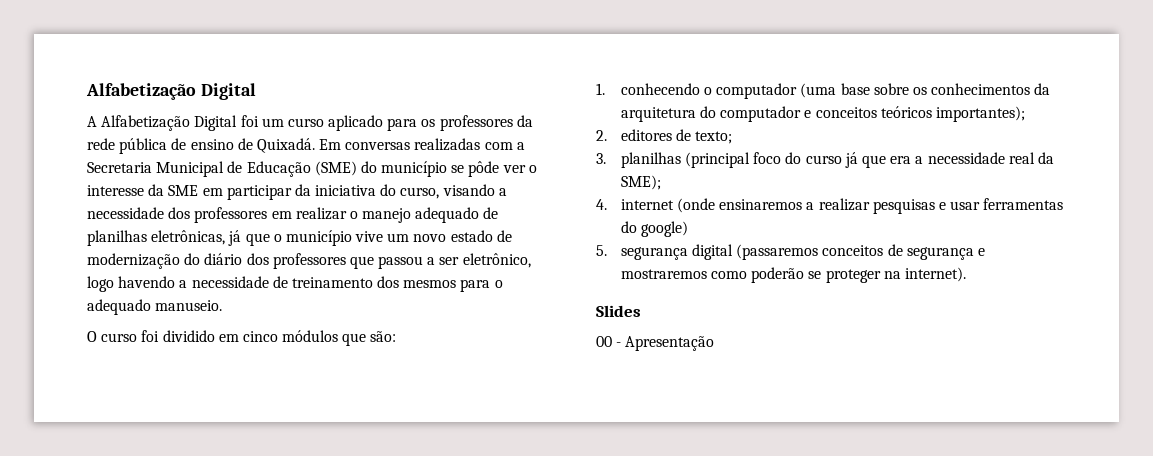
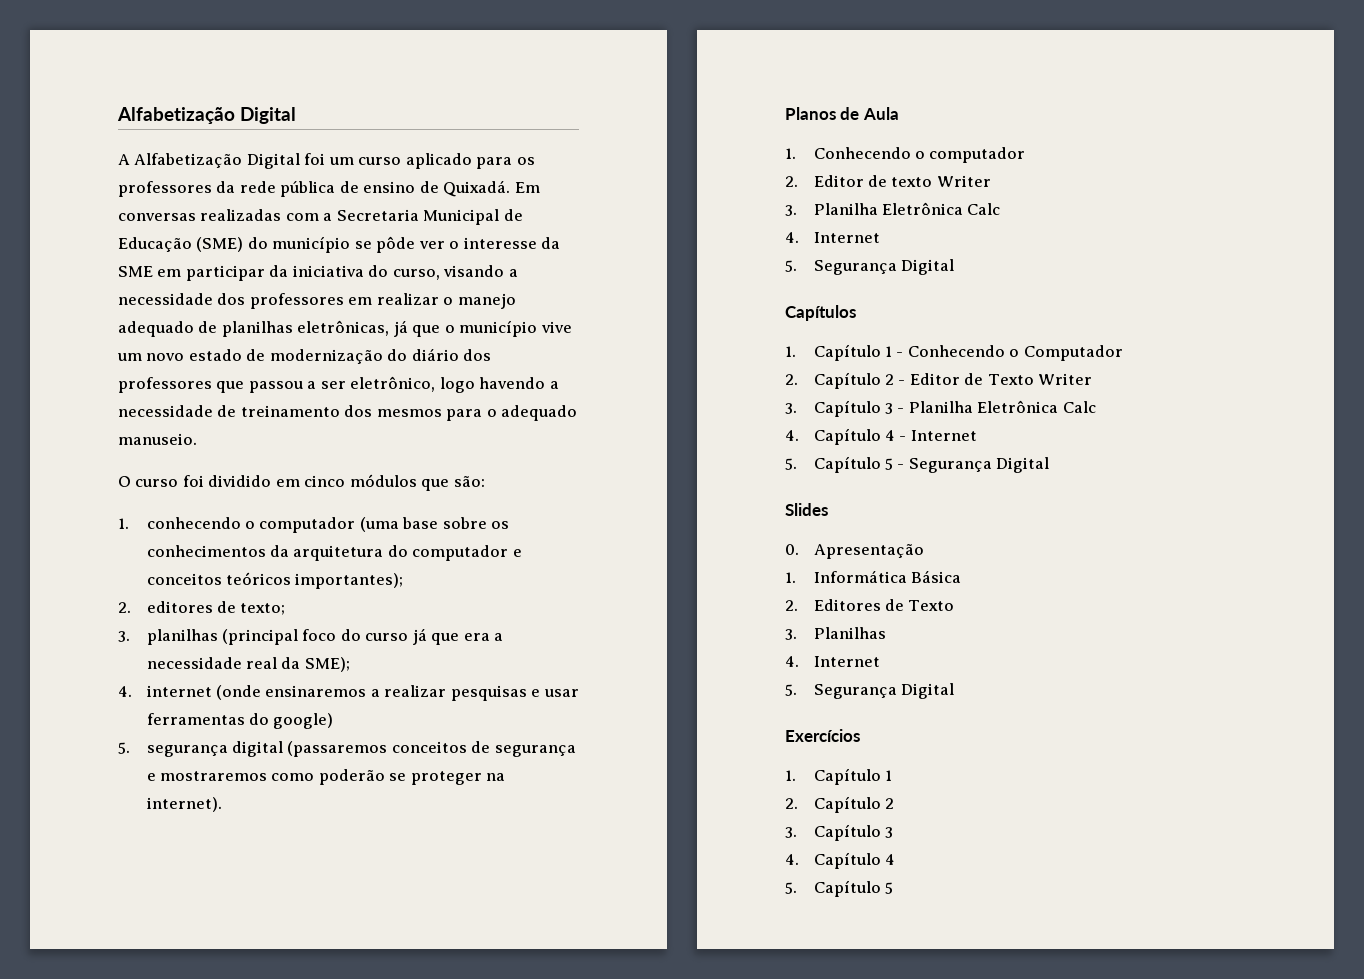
+ Planos de Aula
+ 1. Conhecendo o computador
+ 2. Editor de texto Writer
+ 3. Planilha Eletrônica Calc
+ 4. Internet
+ 5. Segurança Digital
+ Capítulos
+ 1. Capítulo 1 - Conhecendo o Computador
+ 2. Capítulo 2 - Editor de Texto Writer
+ 3. Capítulo 3 - Planilha Eletrônica Calc
+ 4. Capítulo 4 - Internet
+ 5. Capítulo 5 - Segurança Digital
- 00 - Apresentação
+ 0. Apresentação
+ 1. Informática Básica
+ 2. Editores de Texto
+ 3. Planilhas
+ 4. Internet
+ 5. Segurança Digital
+ Exercícios
+ 1. Capítulo 1
+ 2. Capítulo 2
+ 3. Capítulo 3
+ 4. Capítulo 4
+ 5. Capítulo 5

